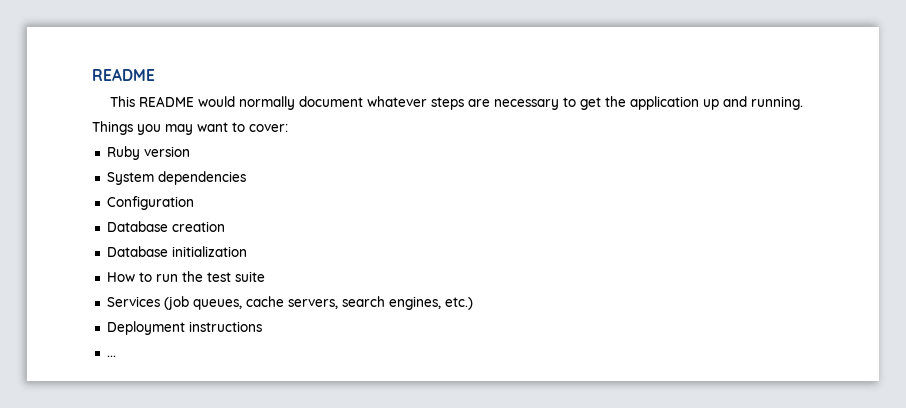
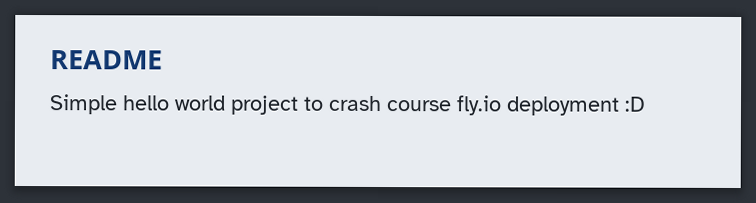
- This README would normally document whatever steps are necessary to get the application up and running.
- Things you may want to cover:
- Ruby version
- System dependencies
- Configuration
- Database creation
- Database initialization
- How to run the test suite
- Services (job queues, cache servers, search engines, etc.)
- Deployment instructions
- ...
+ Simple hello world project to crash course fly.io deployment :D

